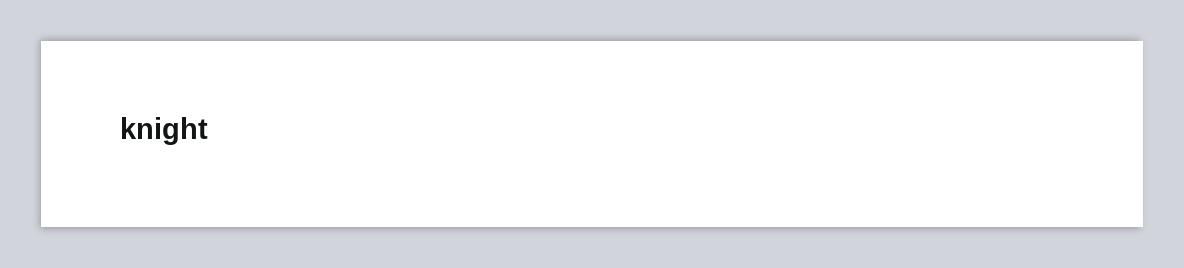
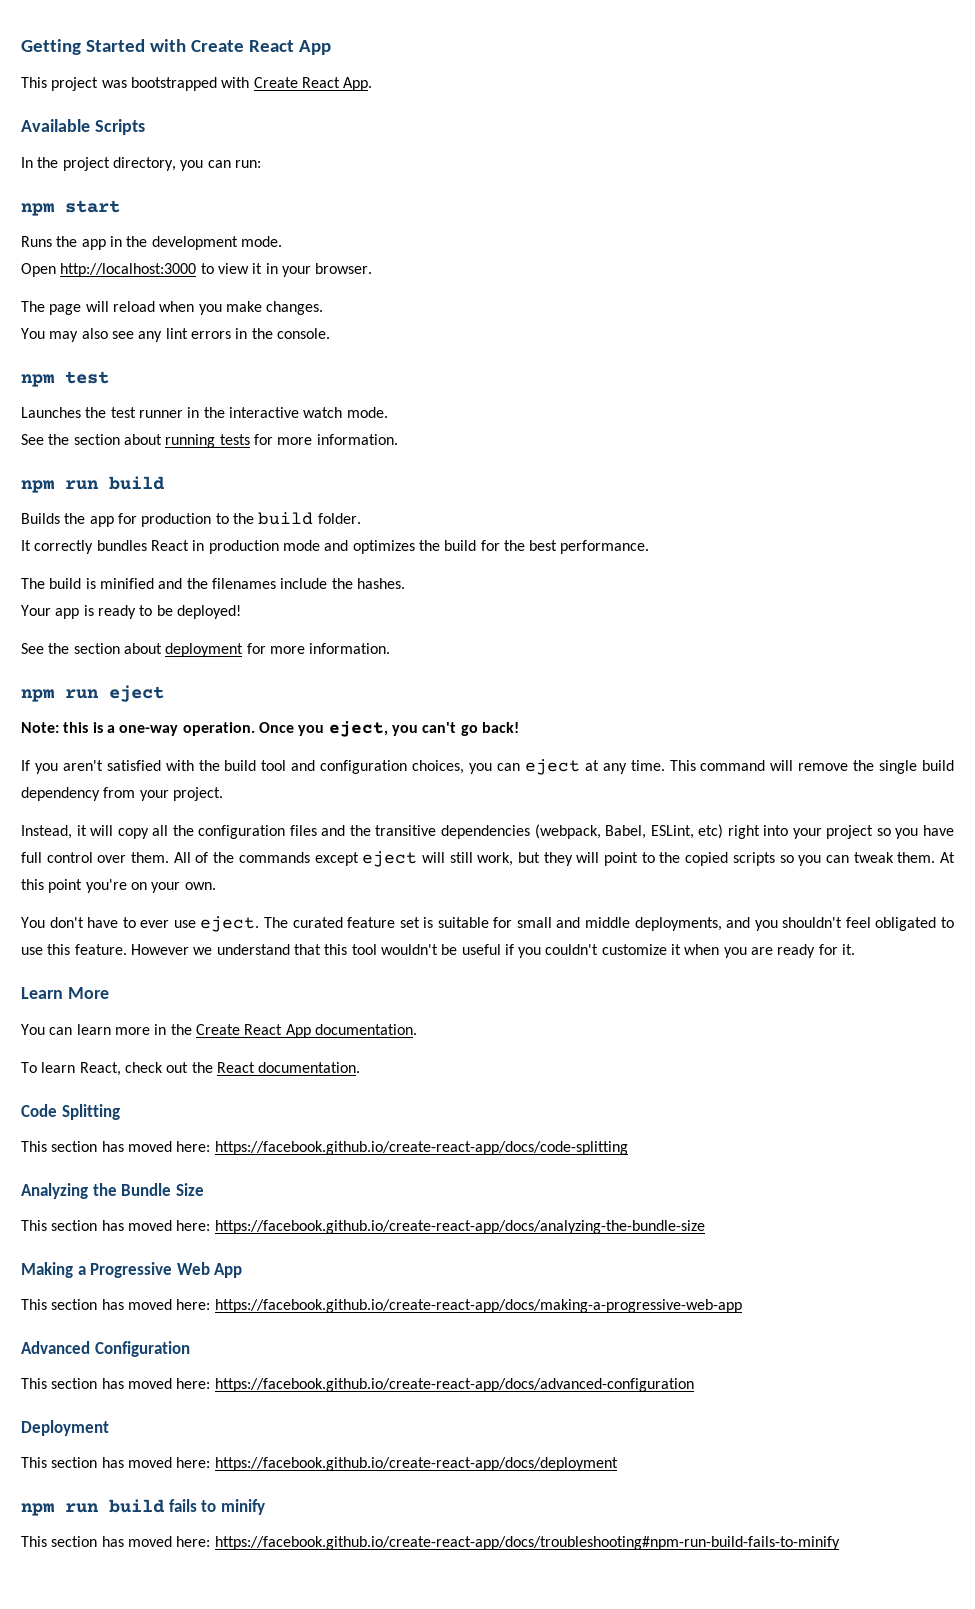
- knight
+ Getting Started with Create React App
+ This project was bootstrapped with Create React App.
+ Available Scripts
+ In the project directory, you can run:
+ npm start
+ Runs the app in the development mode.
+ Open http://localhost:3000 to view it in your browser.
+ The page will reload when you make changes.
+ You may also see any lint errors in the console.
+ npm test
+ Launches the test runner in the interactive watch mode.
+ See the section about running tests for more information.
+ npm run build
+ Builds the app for production to the build folder.
+ It correctly bundles React in production mode and optimizes the build for the best performance.
+ The build is minified and the filenames include the hashes.
+ Your app is ready to be deployed!
+ See the section about deployment for more information.
+ npm run eject
+ Note: this is a one-way operation. Once you eject, you can't go back!
+ If you aren't satisfied with the build tool and configuration choices, you can eject at any time. This command will remove the single build dependency from your project.
+ Instead, it will copy all the configuration files and the transitive dependencies (webpack, Babel, ESLint, etc) right into your project so you have full control over them. All of the commands except eject will still work, but they will point to the copied scripts so you can tweak them. At this point you're on your own.
+ You don't have to ever use eject. The curated feature set is suitable for small and middle deployments, and you shouldn't feel obligated to use this feature. However we understand that this tool wouldn't be useful if you couldn't customize it when you are ready for it.
+ Learn More
+ You can learn more in the Create React App documentation.
+ To learn React, check out the React documentation.
+ Code Splitting
+ This section has moved here: https://facebook.github.io/create-react-app/docs/code-splitting
+ Analyzing the Bundle Size
+ This section has moved here: https://facebook.github.io/create-react-app/docs/analyzing-the-bundle-size
+ Making a Progressive Web App
+ This section has moved here: https://facebook.github.io/create-react-app/docs/making-a-progressive-web-app
+ Advanced Configuration
+ This section has moved here: https://facebook.github.io/create-react-app/docs/advanced-configuration
+ Deployment
+ This section has moved here: https://facebook.github.io/create-react-app/docs/deployment
+ npm run build fails to minify
+ This section has moved here: https://facebook.github.io/create-react-app/docs/troubleshooting#npm-run-build-fails-to-minify

